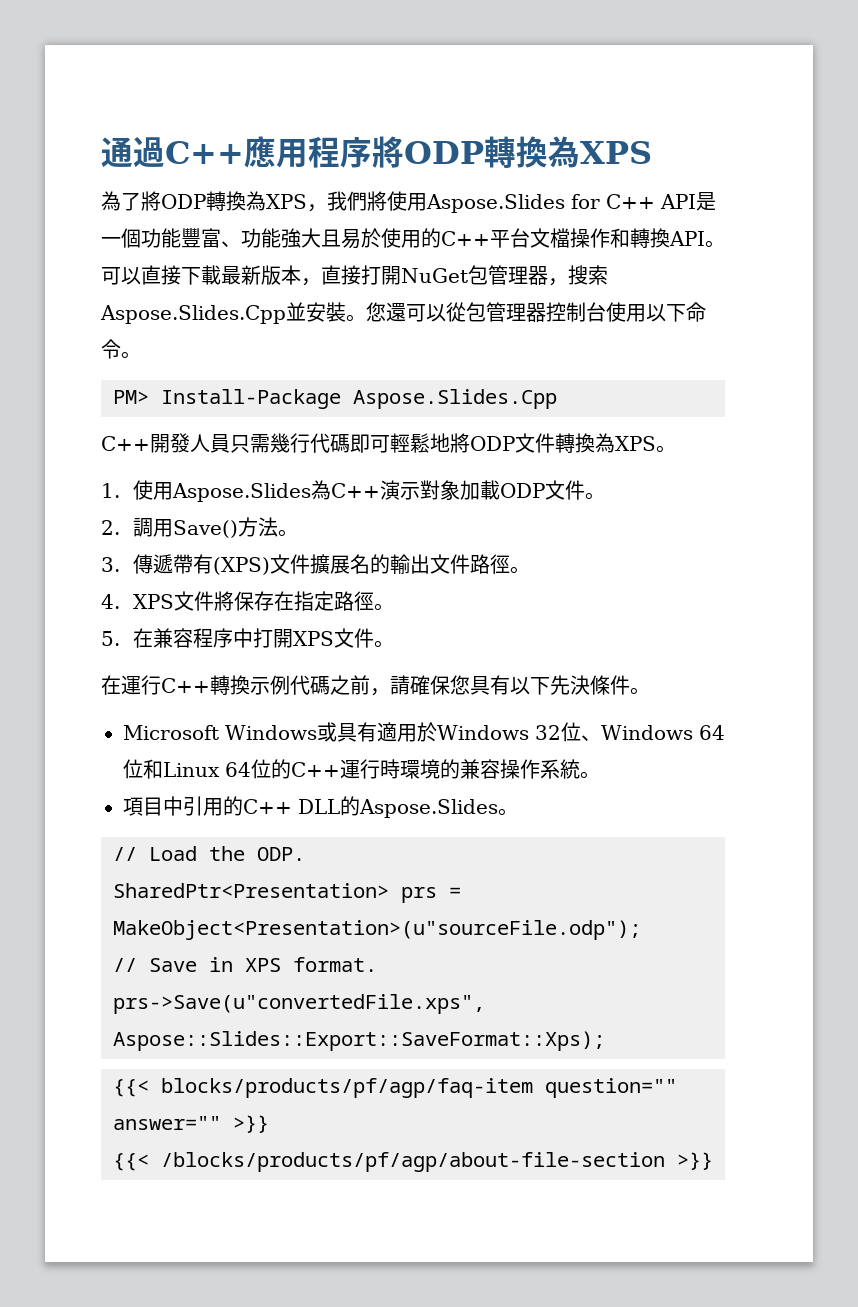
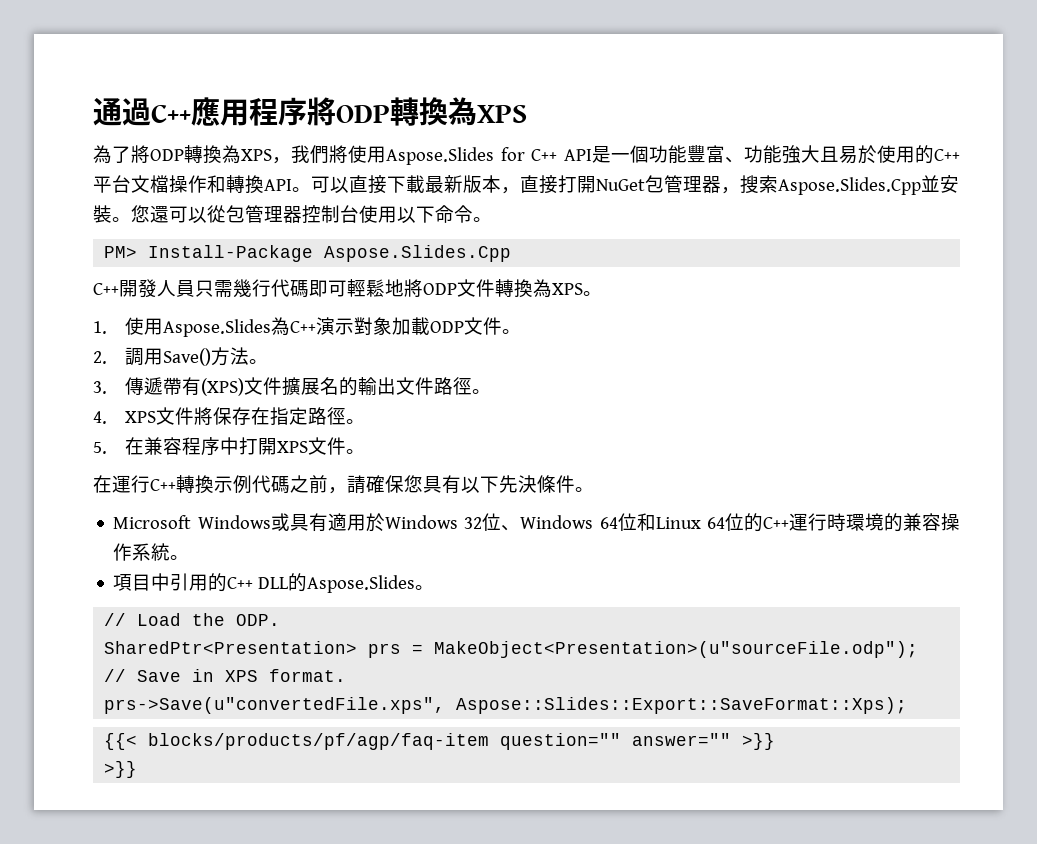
  {{< blocks/products/pf/agp/faq-item question="" answer="" >}}
- {{< /blocks/products/pf/agp/about-file-section >}}
+ >}}

